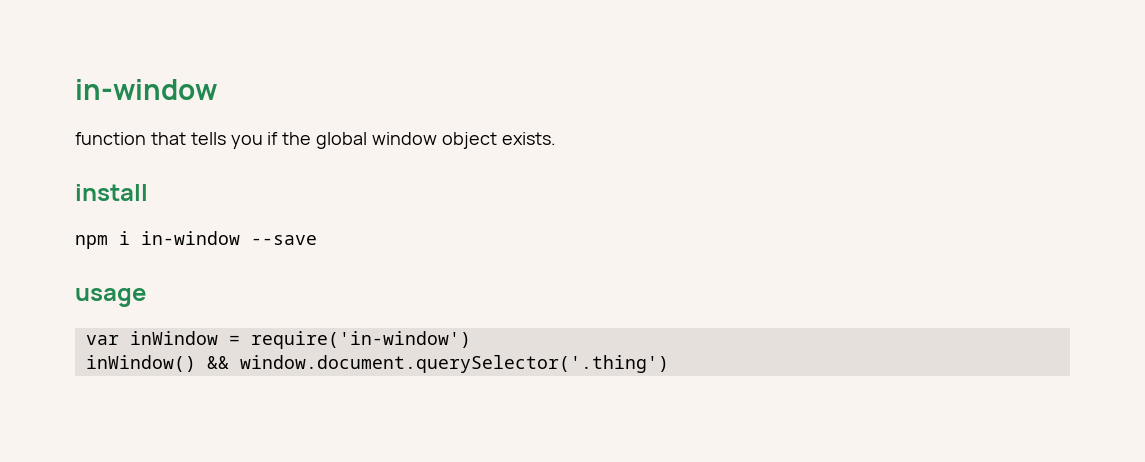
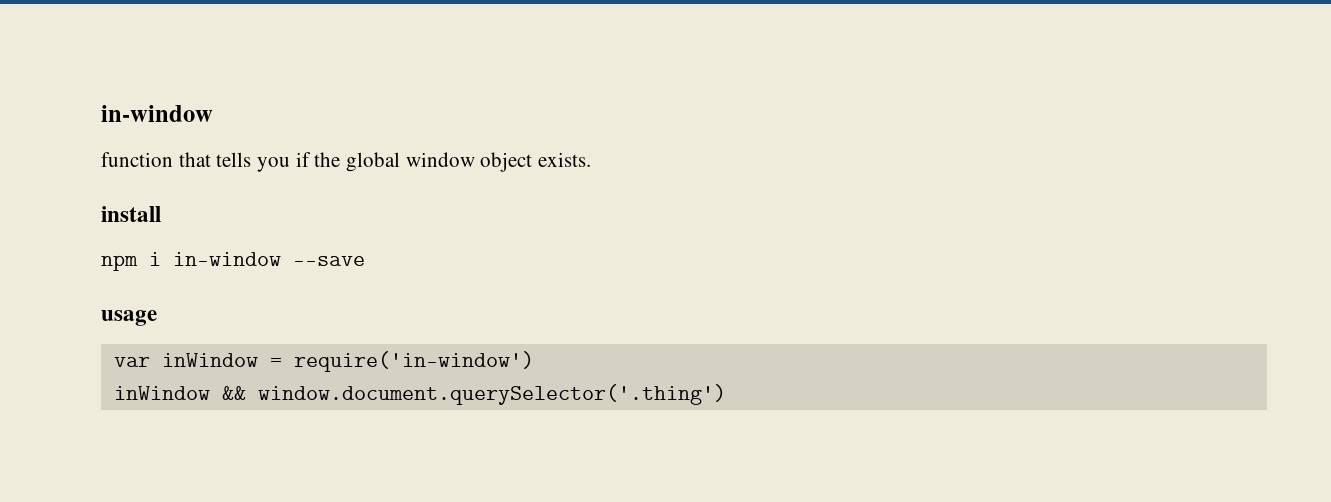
- inWindow() && window.document.querySelector('.thing')
+ inWindow && window.document.querySelector('.thing')

